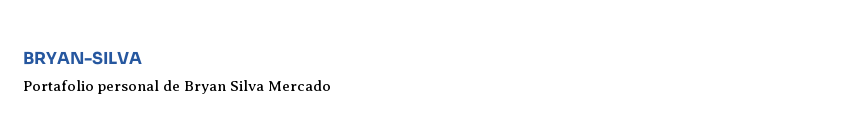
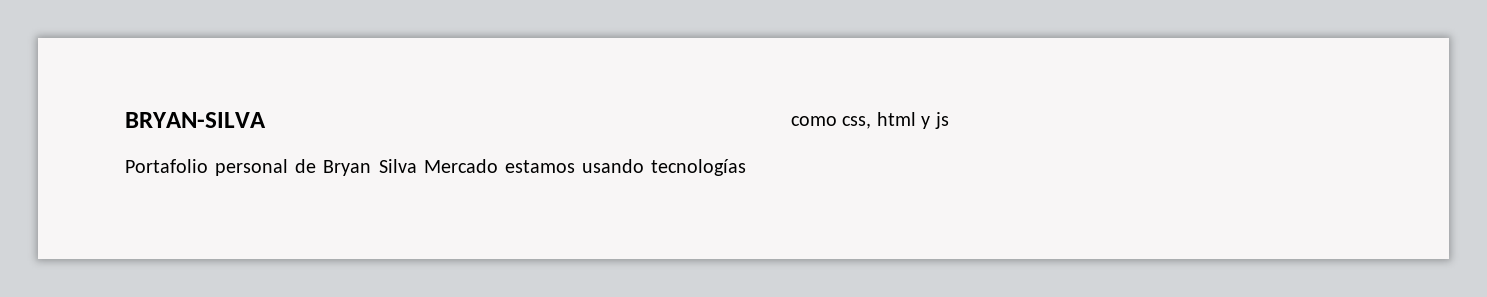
- Portafolio personal de Bryan Silva Mercado
+ Portafolio personal de Bryan Silva Mercado estamos usando tecnologías como css, html y js

